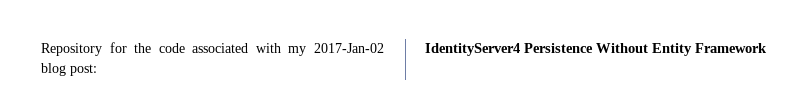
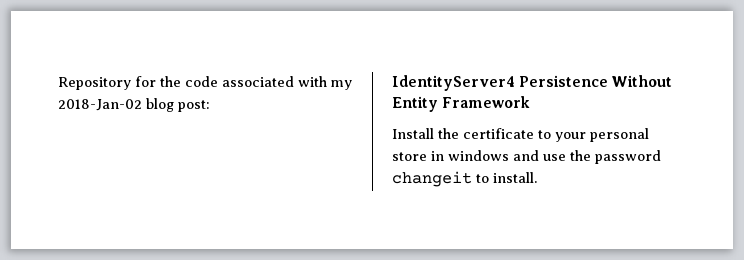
- Repository for the code associated with my 2017-Jan-02 blog post:
+ Repository for the code associated with my 2018-Jan-02 blog post:
+ Install the certificate to your personal store in windows and use the password changeit to install.

